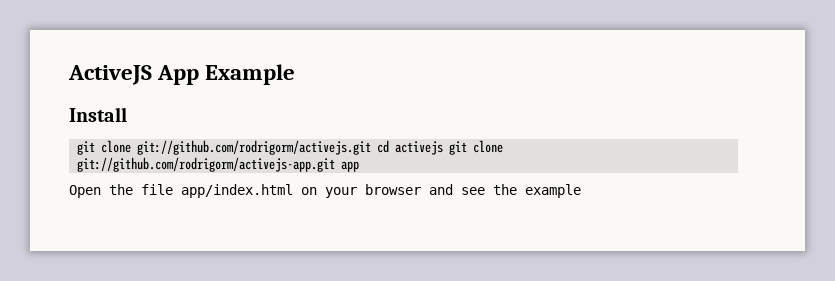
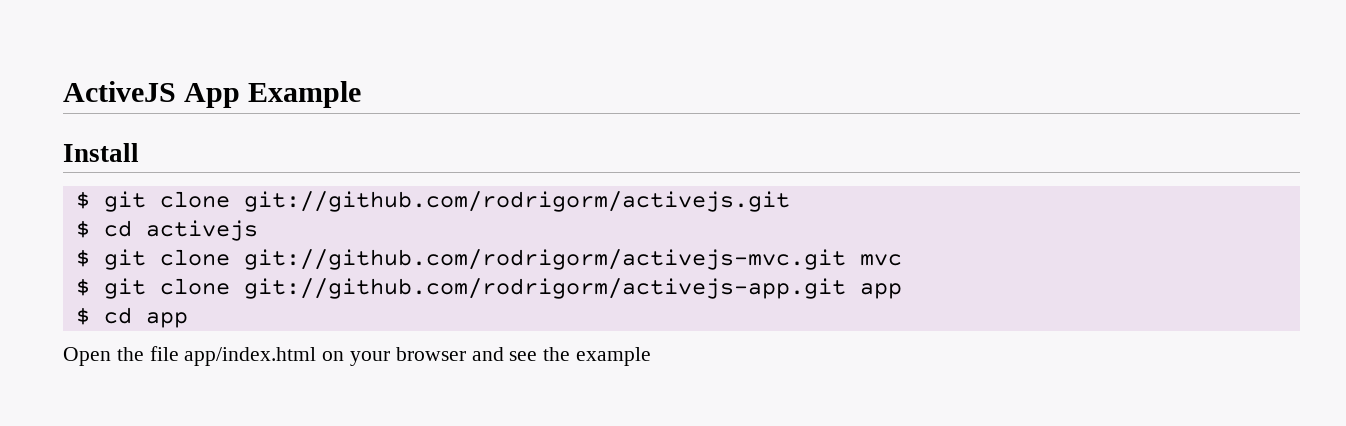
- git clone git://github.com/rodrigorm/activejs.git cd activejs git clone git://github.com/rodrigorm/activejs-app.git app
+ $ git clone git://github.com/rodrigorm/activejs.git
+ $ cd activejs
+ $ git clone git://github.com/rodrigorm/activejs-mvc.git mvc
+ $ git clone git://github.com/rodrigorm/activejs-app.git app
+ $ cd app

